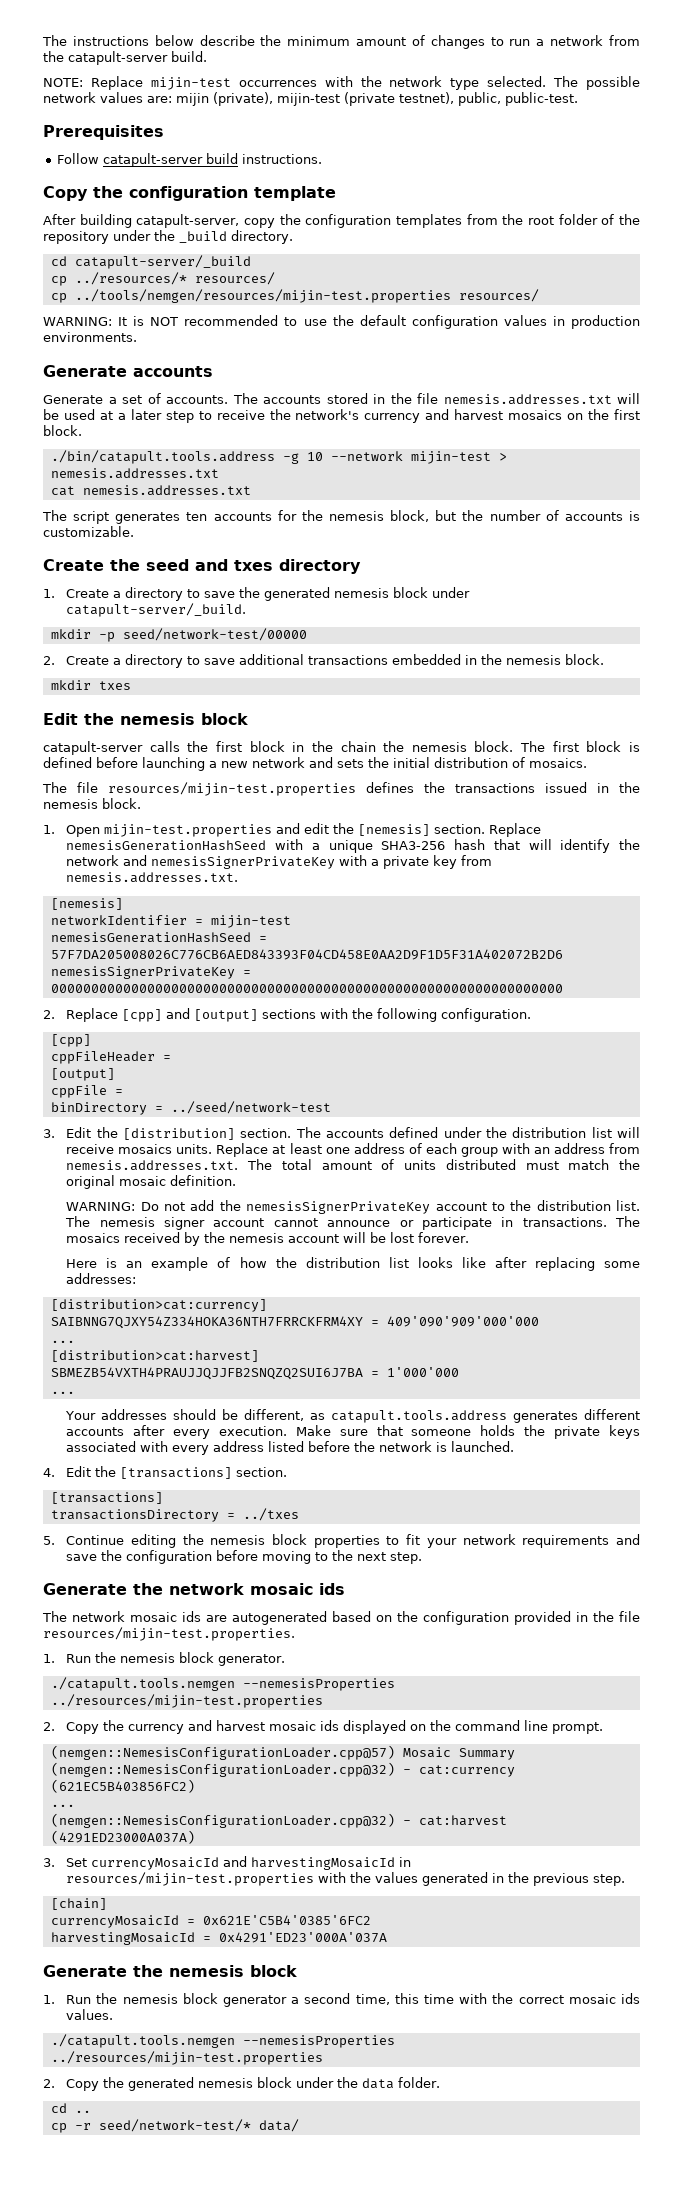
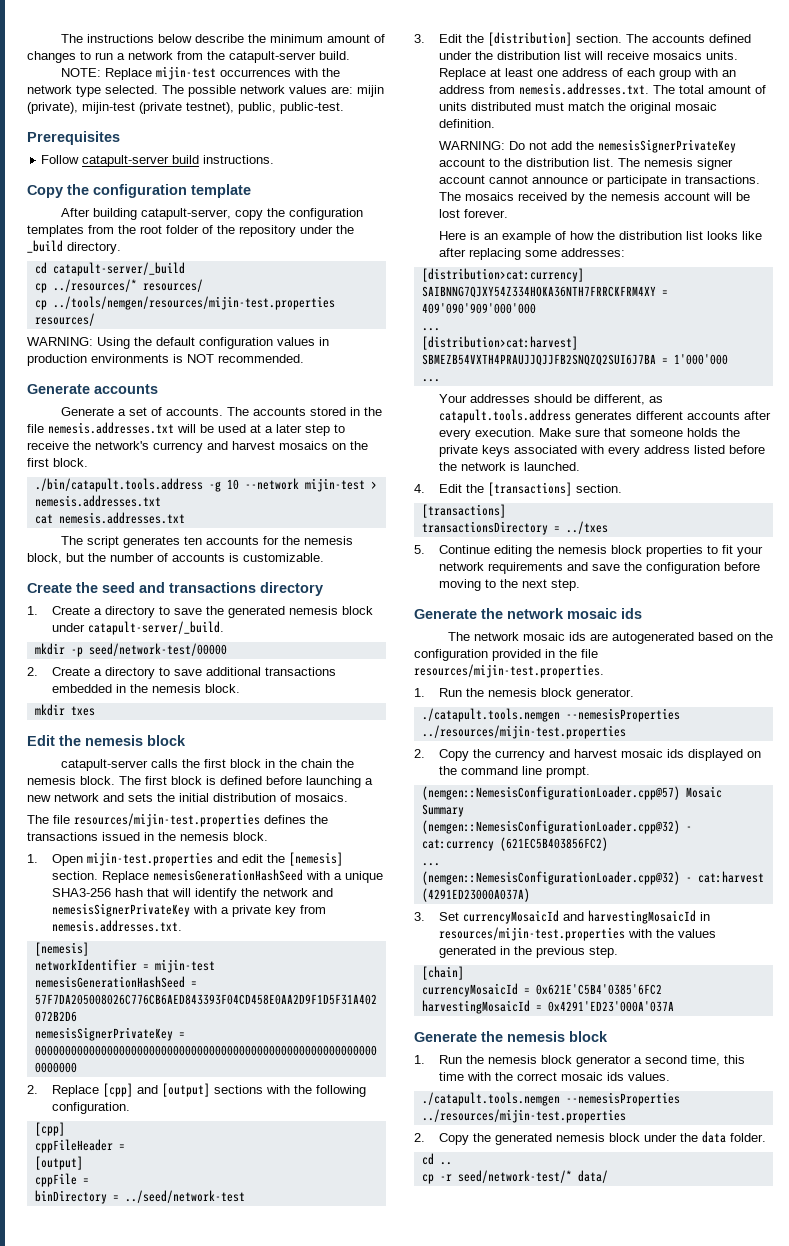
- WARNING: It is NOT recommended to use the default configuration values in production environments.
+ WARNING: Using the default configuration values in production environments is NOT recommended.
- Create the seed and txes directory
+ Create the seed and transactions directory

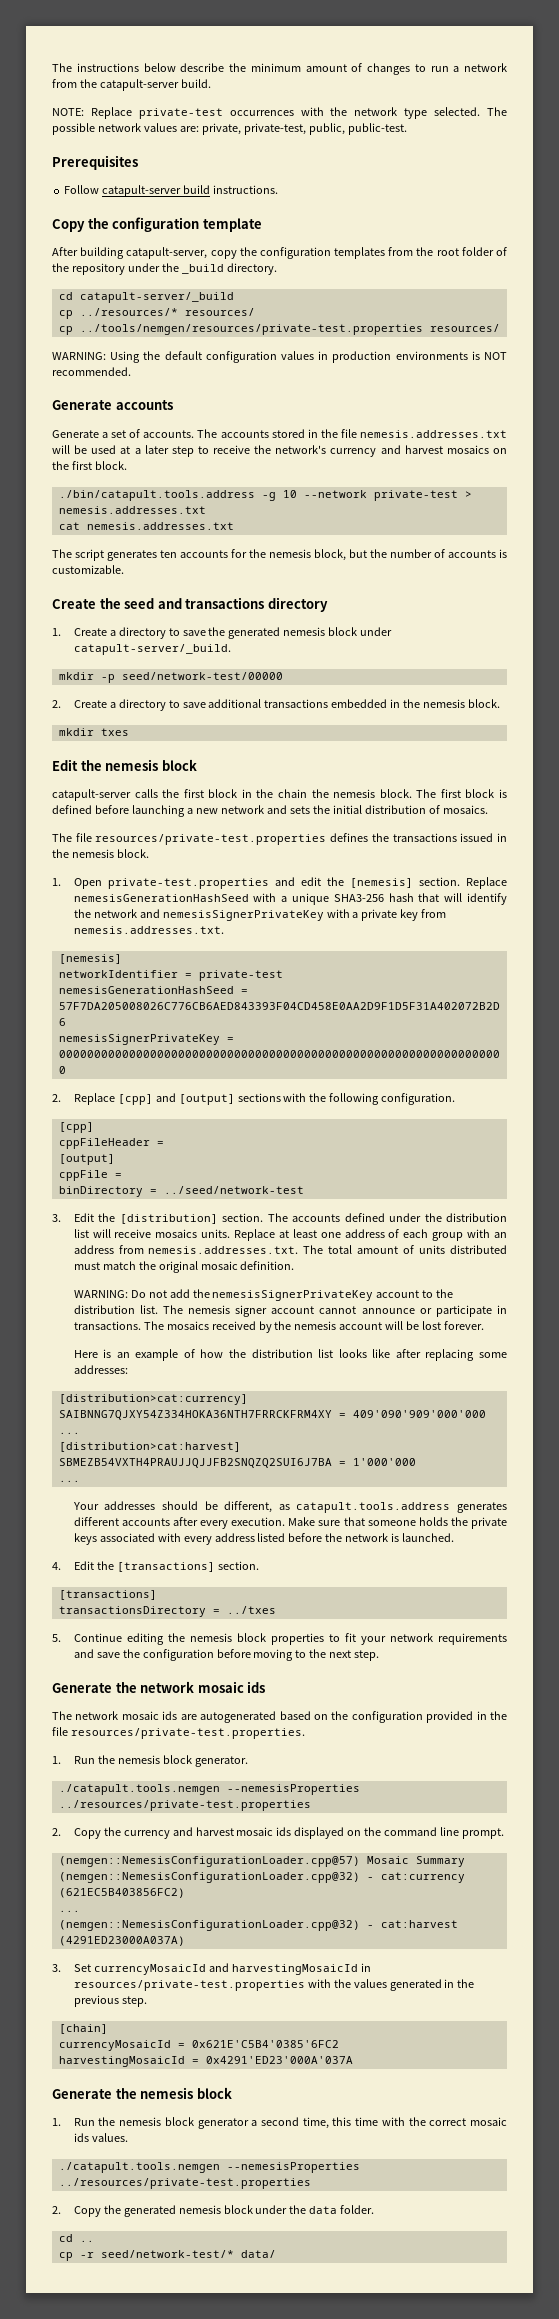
- NOTE: Replace mijin-test occurrences with the network type selected.
+ NOTE: Replace private-test occurrences with the network type selected.
- The possible network values are: mijin (private), mijin-test (private testnet), public, public-test.
+ The possible network values are: private, private-test, public, public-test.
- cp ../tools/nemgen/resources/mijin-test.properties resources/
+ cp ../tools/nemgen/resources/private-test.properties resources/
- ./bin/catapult.tools.address -g 10 --network mijin-test > nemesis.addresses.txt
+ ./bin/catapult.tools.address -g 10 --network private-test > nemesis.addresses.txt
- The file resources/mijin-test.properties defines the transactions issued in the nemesis block.
+ The file resources/private-test.properties defines the transactions issued in the nemesis block.
- 1. Open mijin-test.properties and edit the [nemesis] section.
+ 1. Open private-test.properties and edit the [nemesis] section.
- networkIdentifier = mijin-test
+ networkIdentifier = private-test
- The network mosaic ids are autogenerated based on the configuration provided in the file resources/mijin-test.properties.
+ The network mosaic ids are autogenerated based on the configuration provided in the file resources/private-test.properties.
  1. Run the nemesis block generator.
- ./catapult.tools.nemgen --nemesisProperties ../resources/mijin-test.properties
+ ./catapult.tools.nemgen --nemesisProperties ../resources/private-test.properties
- 3. Set currencyMosaicId and harvestingMosaicId in resources/mijin-test.properties with the values generated in the previous step.
+ 3. Set currencyMosaicId and harvestingMosaicId in resources/private-test.properties with the values generated in the previous step.
  1. Run the nemesis block generator a second time, this time with the correct mosaic ids values.
- ./catapult.tools.nemgen --nemesisProperties ../resources/mijin-test.properties
+ ./catapult.tools.nemgen --nemesisProperties ../resources/private-test.properties

